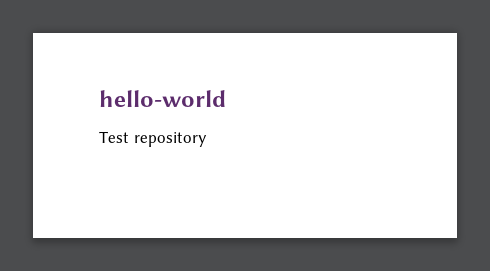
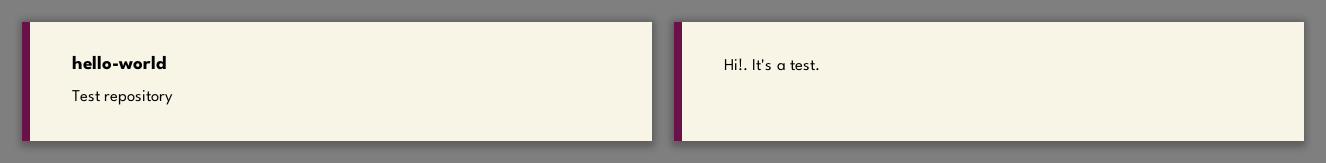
+ Hi!. It's a test.

